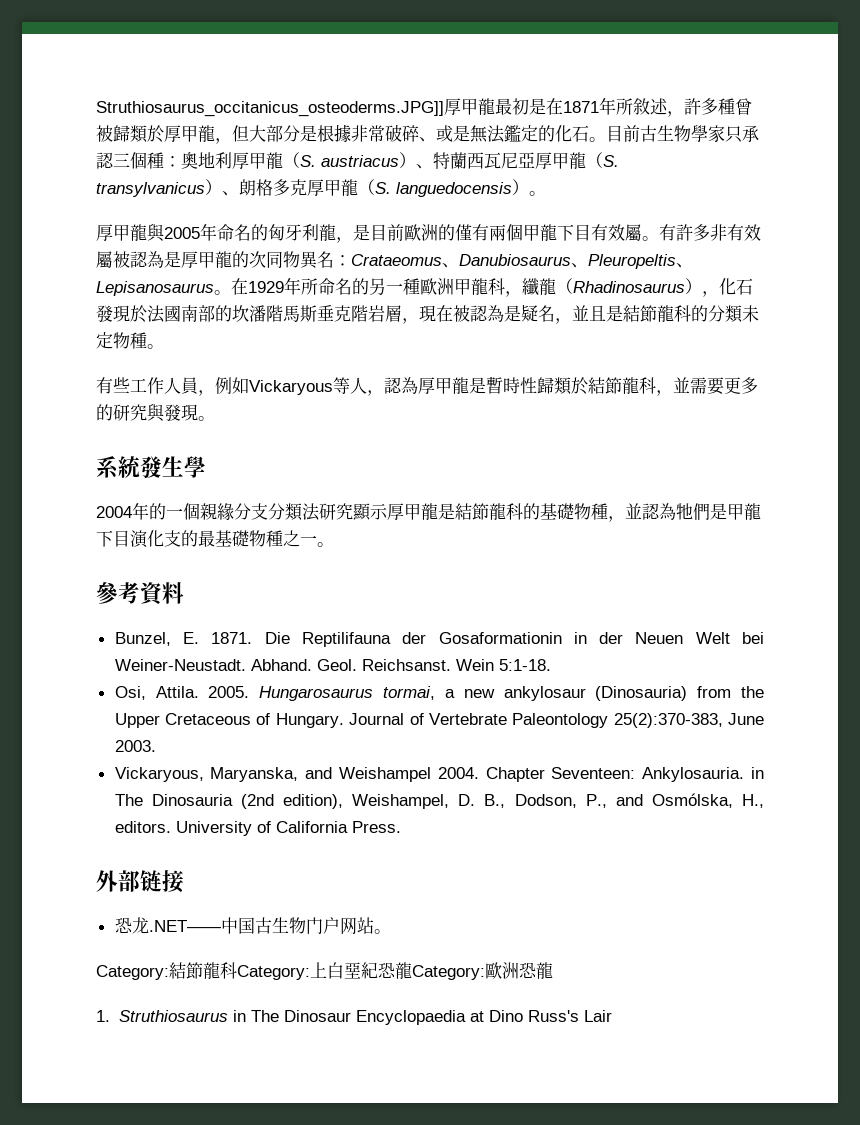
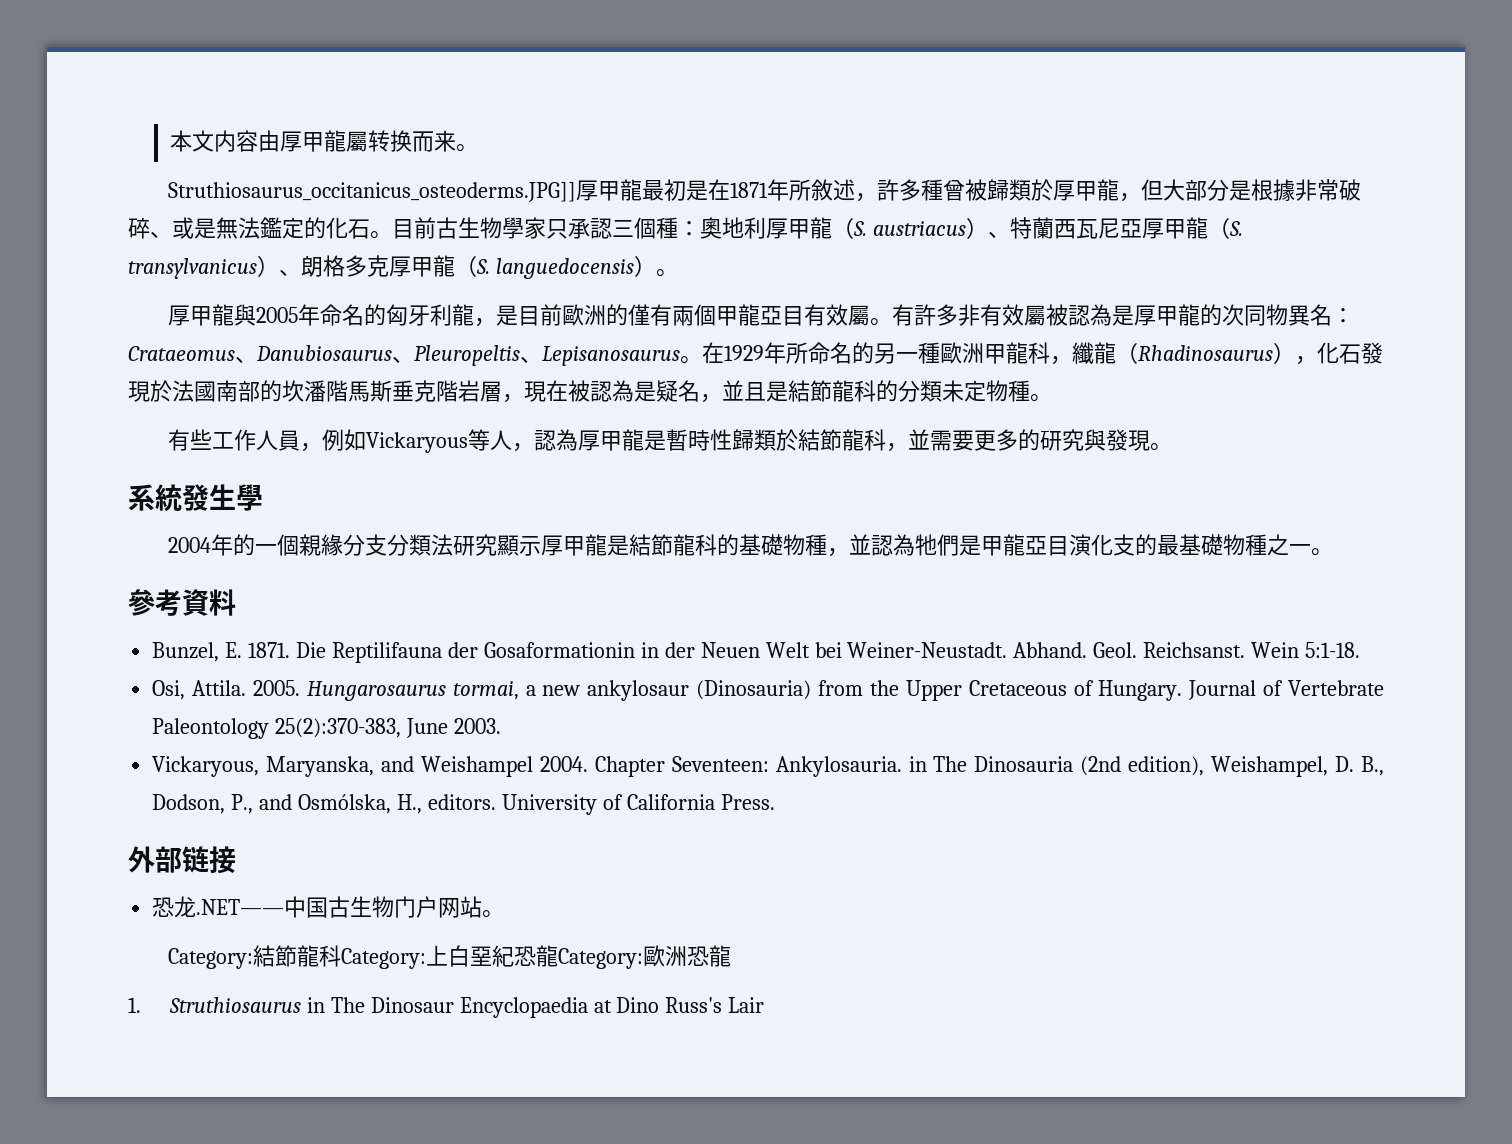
+ 本文内容由厚甲龍屬转换而来。
- 厚甲龍與2005年命名的匈牙利龍，是目前歐洲的僅有兩個甲龍下目有效屬。
+ 厚甲龍與2005年命名的匈牙利龍，是目前歐洲的僅有兩個甲龍亞目有效屬。
- 2004年的一個親緣分支分類法研究顯示厚甲龍是結節龍科的基礎物種，並認為牠們是甲龍下目演化支的最基礎物種之一。
+ 2004年的一個親緣分支分類法研究顯示厚甲龍是結節龍科的基礎物種，並認為牠們是甲龍亞目演化支的最基礎物種之一。

